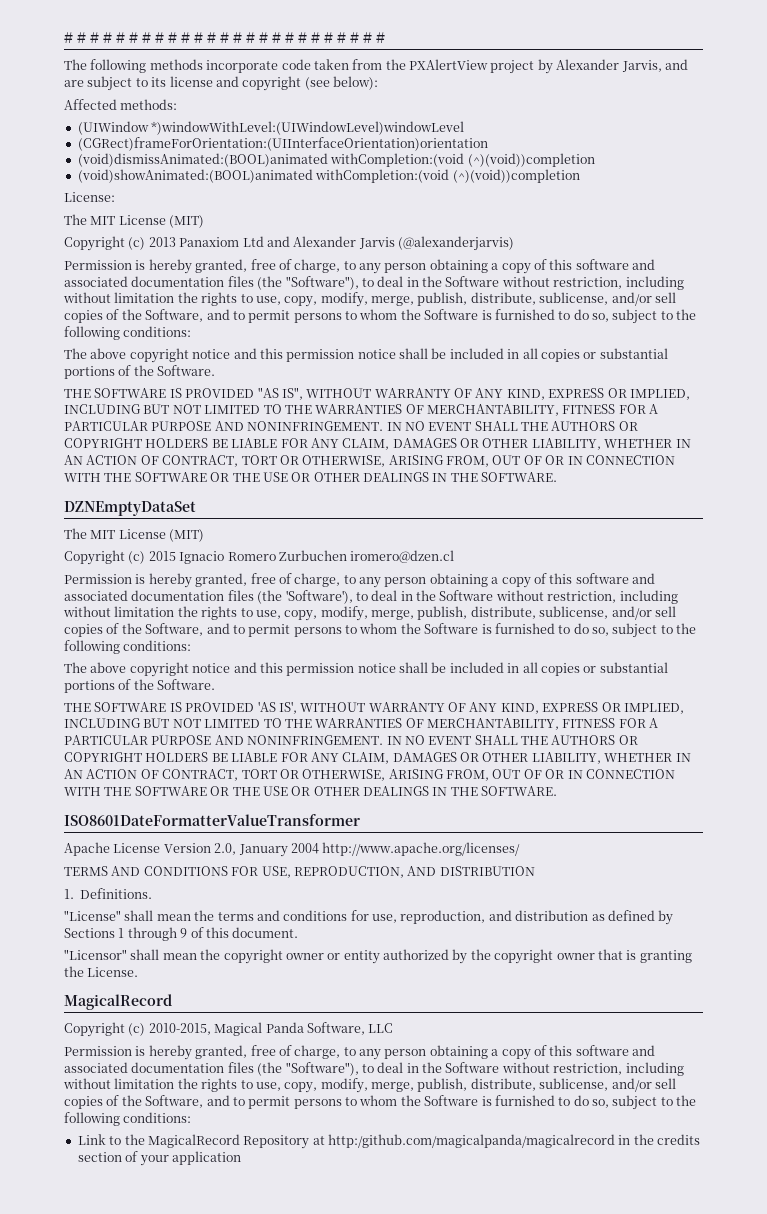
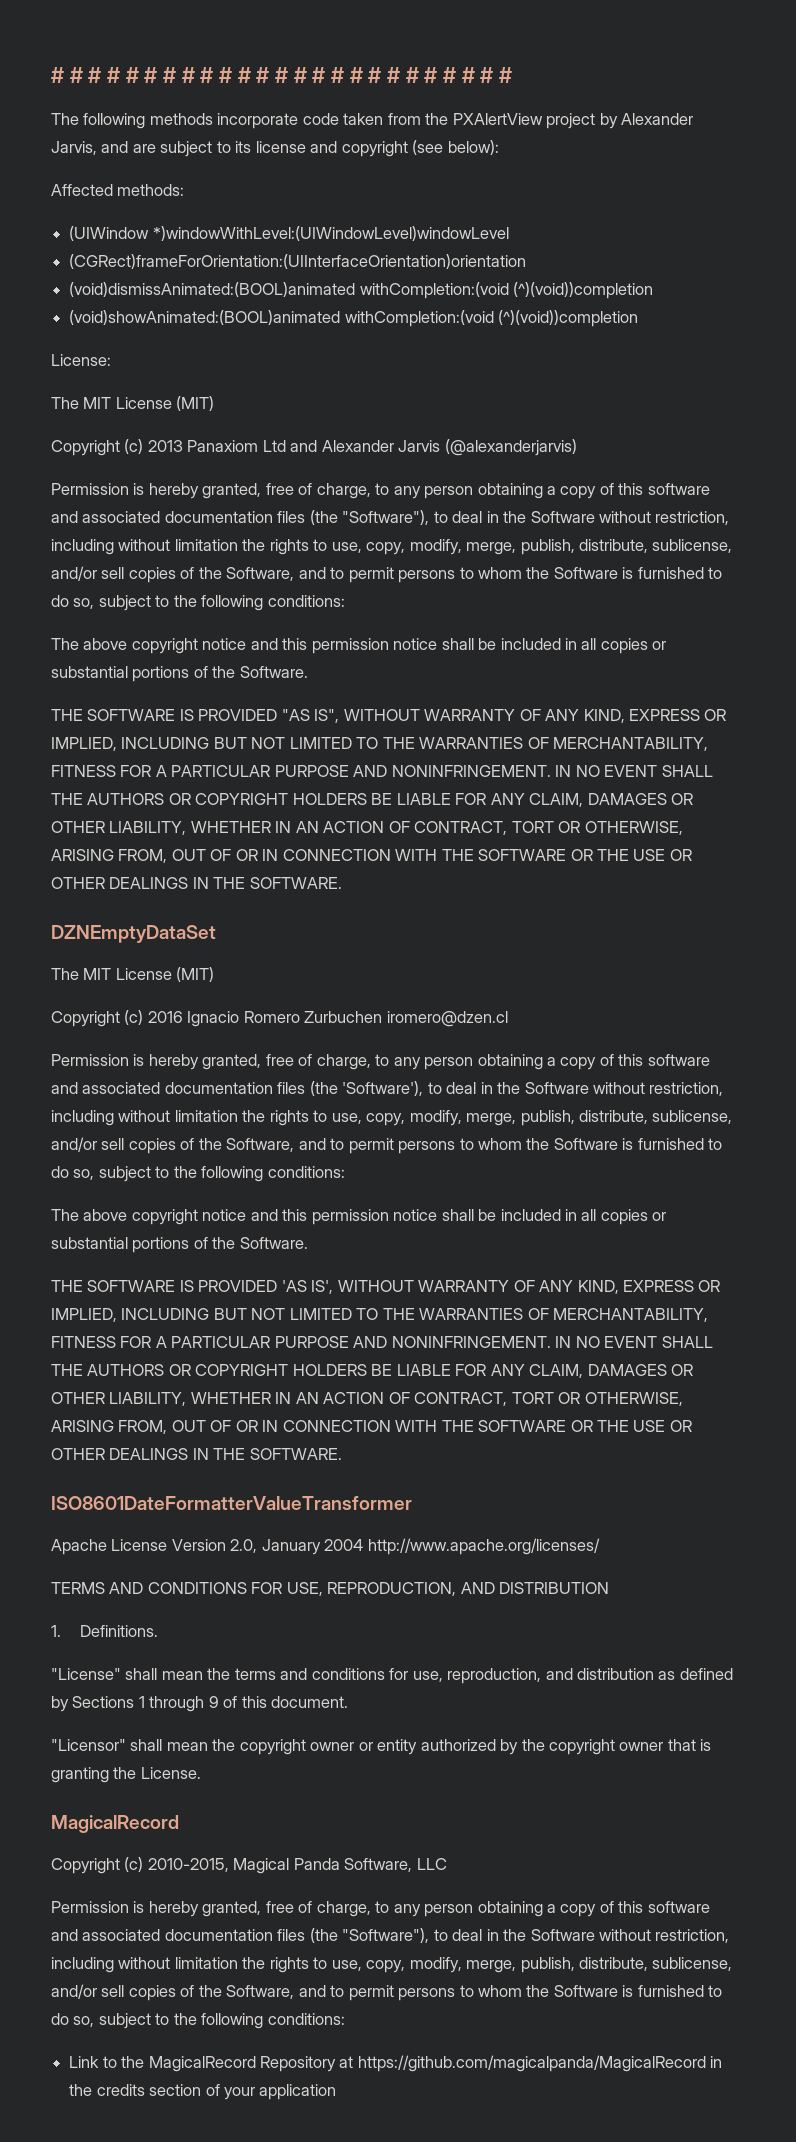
- Copyright (c) 2015 Ignacio Romero Zurbuchen iromero@dzen.cl
+ Copyright (c) 2016 Ignacio Romero Zurbuchen iromero@dzen.cl
- Link to the MagicalRecord Repository at http:/github.com/magicalpanda/magicalrecord in the credits section of your application
+ Link to the MagicalRecord Repository at https://github.com/magicalpanda/MagicalRecord in the credits section of your application

